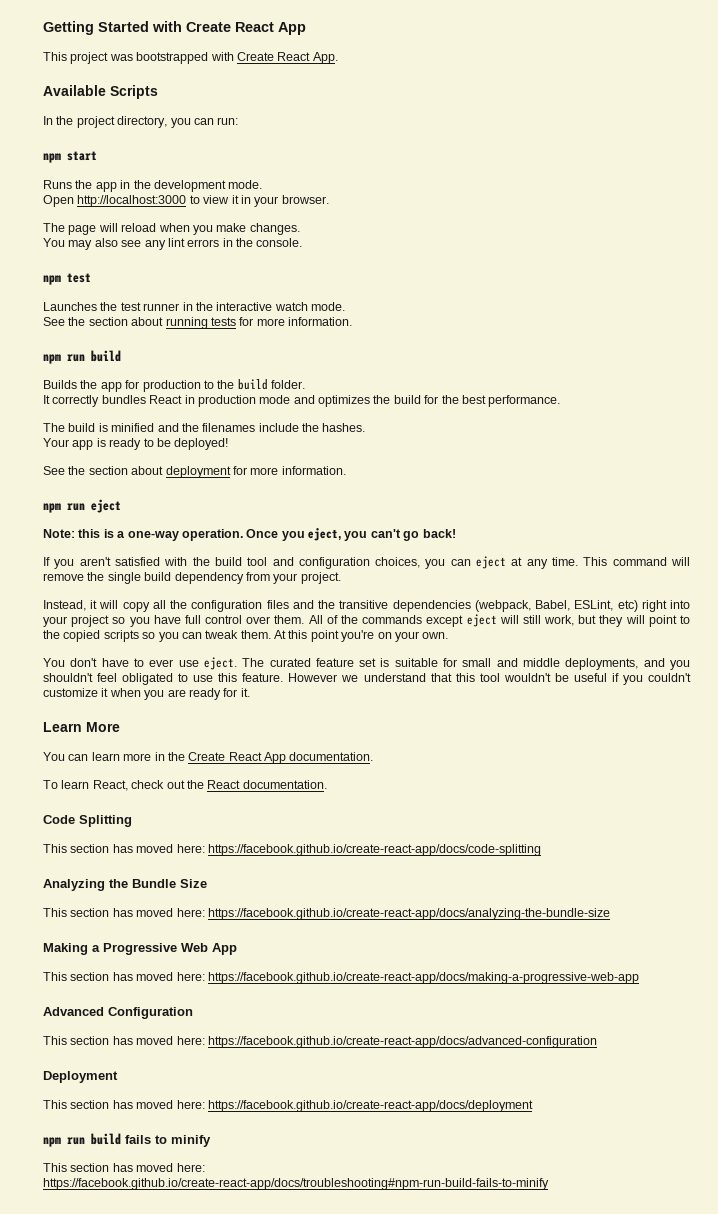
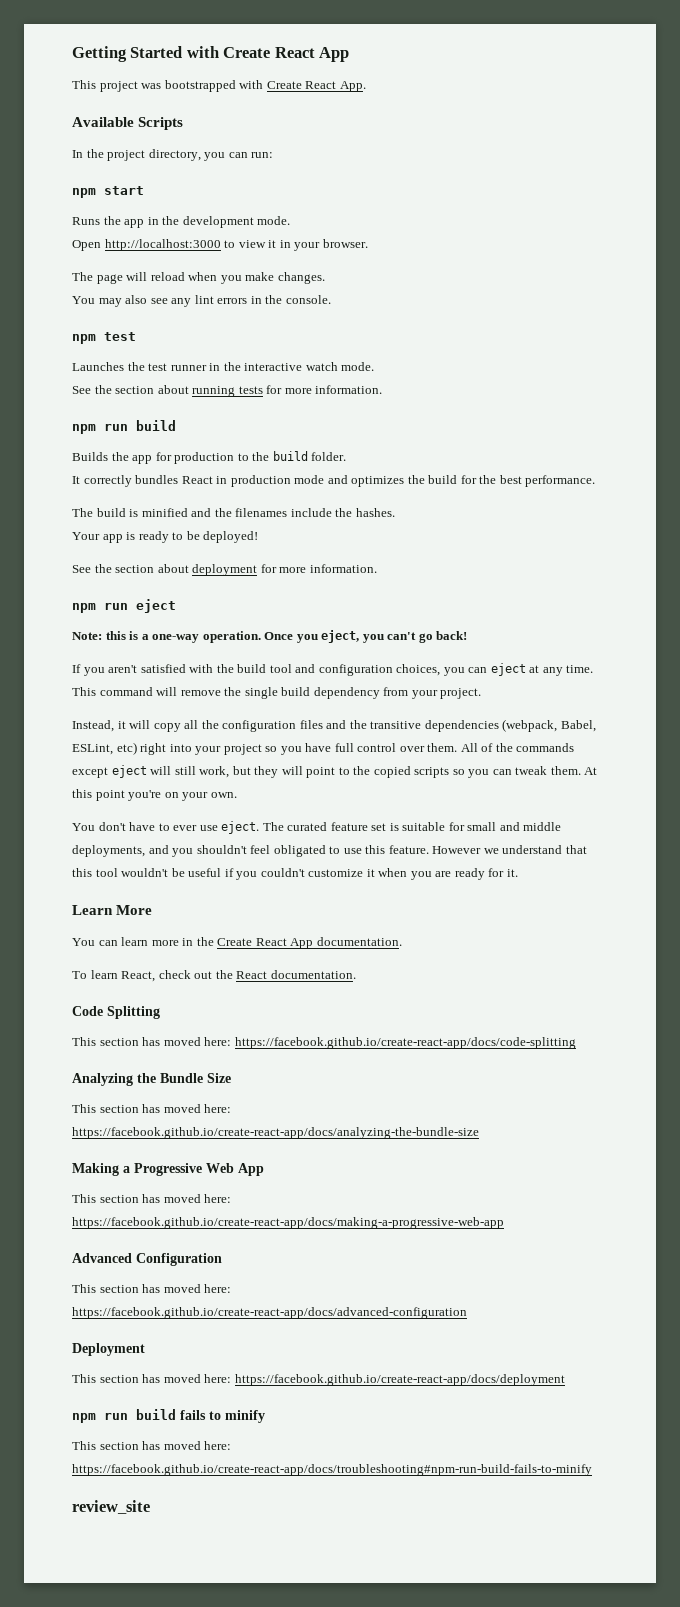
+ review_site

